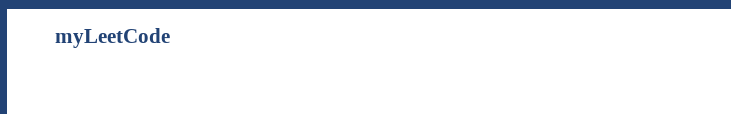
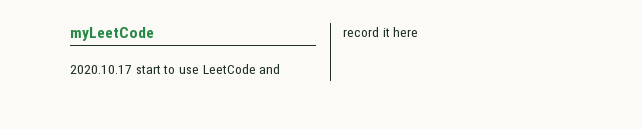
+ 2020.10.17 start to use LeetCode and record it here

